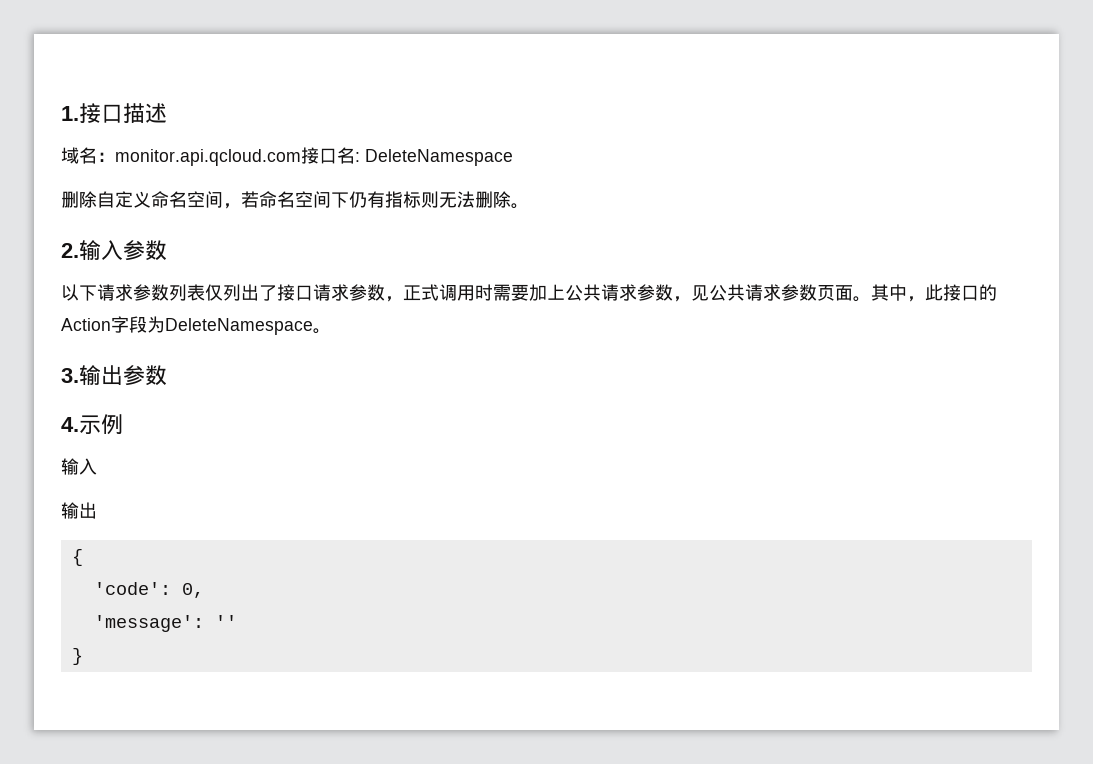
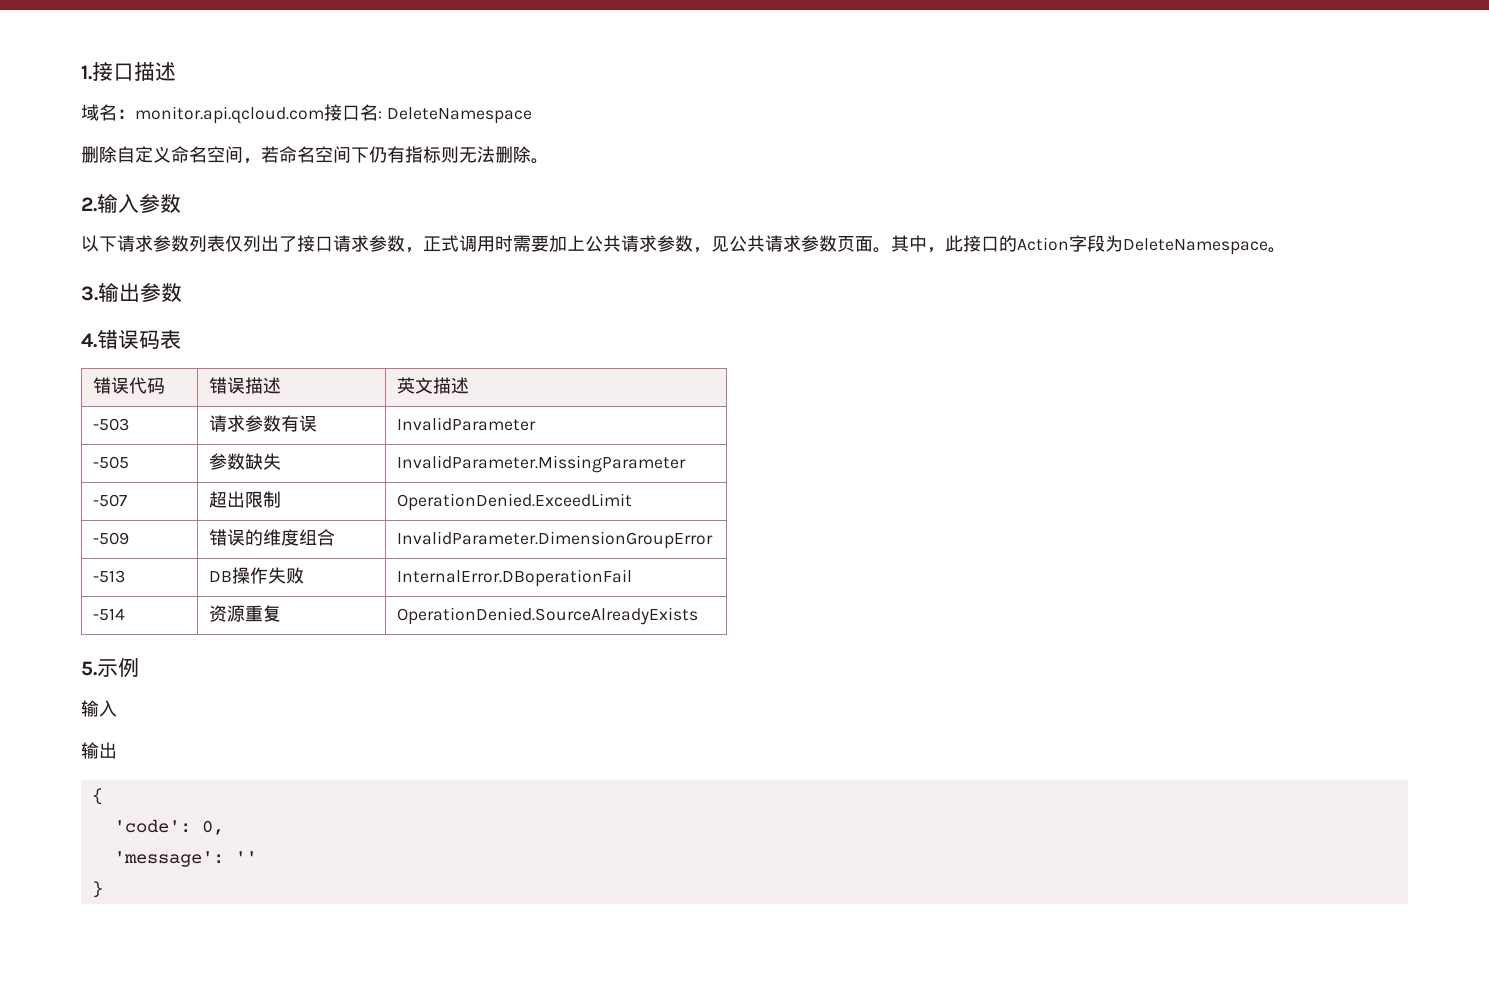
- 4.示例
+ 4.错误码表
+ 错误代码 | 错误描述 | 英文描述
+ -503 | 请求参数有误 | InvalidParameter
+ -505 | 参数缺失 | InvalidParameter.MissingParameter
+ -507 | 超出限制 | OperationDenied.ExceedLimit
+ -509 | 错误的维度组合 | InvalidParameter.DimensionGroupError
+ -513 | DB操作失败 | InternalError.DBoperationFail
+ -514 | 资源重复 | OperationDenied.SourceAlreadyExists
+ 5.示例

